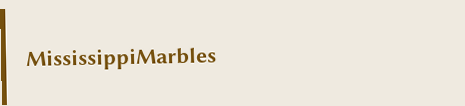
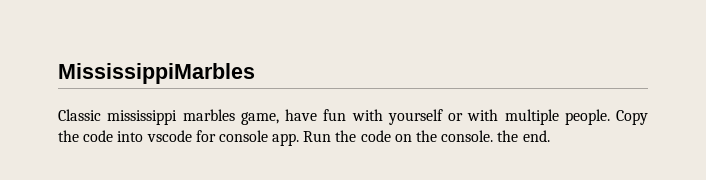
+ Classic mississippi marbles game, have fun with yourself or with multiple people. Copy the code into vscode for console app. Run the code on the console. the end.

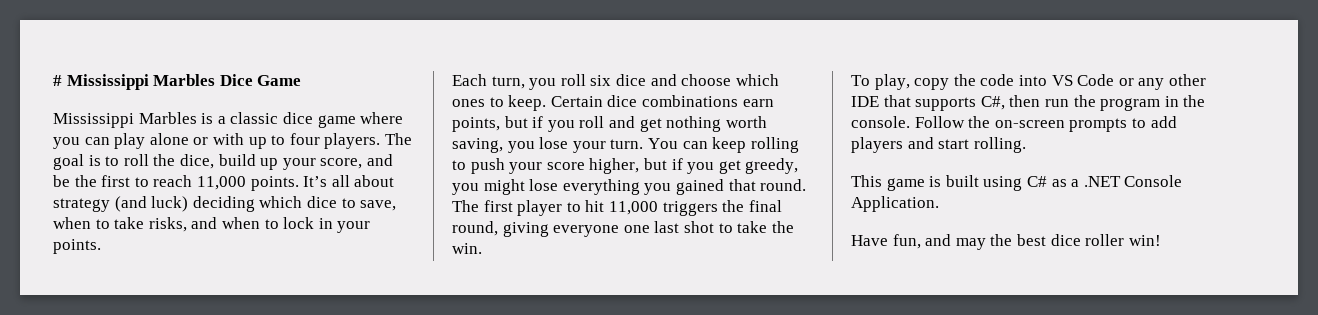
- MississippiMarbles
- Classic mississippi marbles game, have fun with yourself or with multiple people. Copy the code into vscode for console app. Run the code on the console. the end.
+ # Mississippi Marbles Dice Game
+ Mississippi Marbles is a classic dice game where you can play alone or with up to four players. The goal is to roll the dice, build up your score, and be the first to reach 11,000 points. It’s all about strategy (and luck) deciding which dice to save, when to take risks, and when to lock in your points.
+ Each turn, you roll six dice and choose which ones to keep. Certain dice combinations earn points, but if you roll and get nothing worth saving, you lose your turn. You can keep rolling to push your score higher, but if you get greedy, you might lose everything you gained that round. The first player to hit 11,000 triggers the final round, giving everyone one last shot to take the win.
+ To play, copy the code into VS Code or any other IDE that supports C#, then run the program in the console. Follow the on-screen prompts to add players and start rolling.
+ This game is built using C# as a .NET Console Application.
+ Have fun, and may the best dice roller win!

